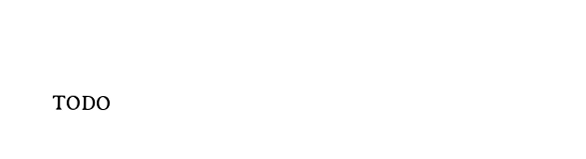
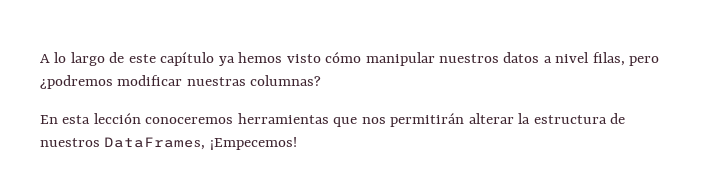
- TODO
+ A lo largo de este capítulo ya hemos visto cómo manipular nuestros datos a nivel filas, pero ¿podremos modificar nuestras columnas?
+ En esta lección conoceremos herramientas que nos permitirán alterar la estructura de nuestros DataFrames, ¡Empecemos!

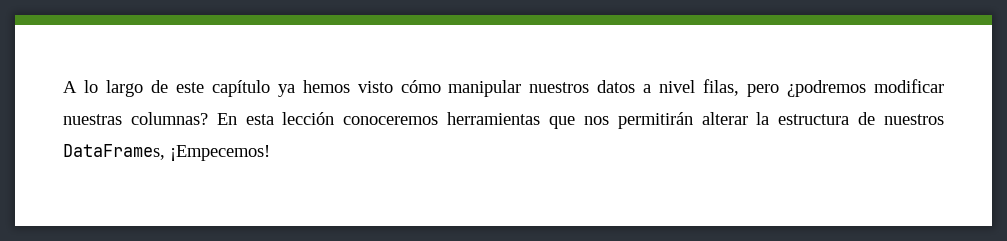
- A lo largo de este capítulo ya hemos visto cómo manipular nuestros datos a nivel filas, pero ¿podremos modificar nuestras columnas?
- En esta lección conoceremos herramientas que nos permitirán alterar la estructura de nuestros DataFrames, ¡Empecemos!
+ A lo largo de este capítulo ya hemos visto cómo manipular nuestros datos a nivel filas, pero ¿podremos modificar nuestras columnas? En esta lección conoceremos herramientas que nos permitirán alterar la estructura de nuestros DataFrames, ¡Empecemos!

